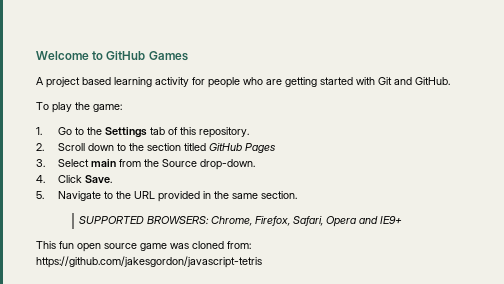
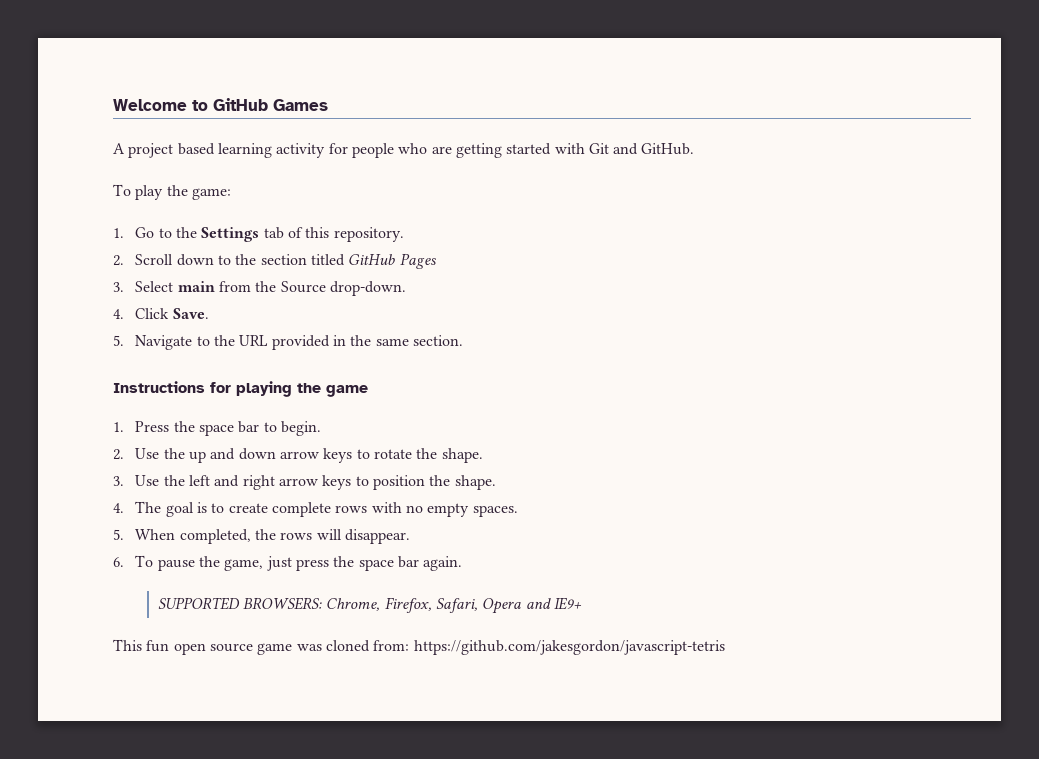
+ Instructions for playing the game
+ 1. Press the space bar to begin.
+ 2. Use the up and down arrow keys to rotate the shape.
+ 3. Use the left and right arrow keys to position the shape.
+ 4. The goal is to create complete rows with no empty spaces.
+ 5. When completed, the rows will disappear.
+ 6. To pause the game, just press the space bar again.

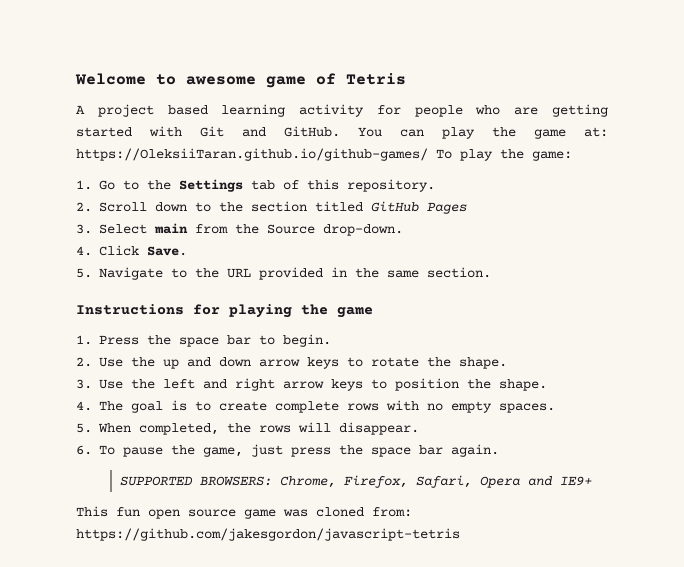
- Welcome to GitHub Games
+ Welcome to awesome game of Tetris
- A project based learning activity for people who are getting started with Git and GitHub.
- To play the game:
+ A project based learning activity for people who are getting started with Git and GitHub. You can play the game at: https://OleksiiTaran.github.io/github-games/ To play the game:

